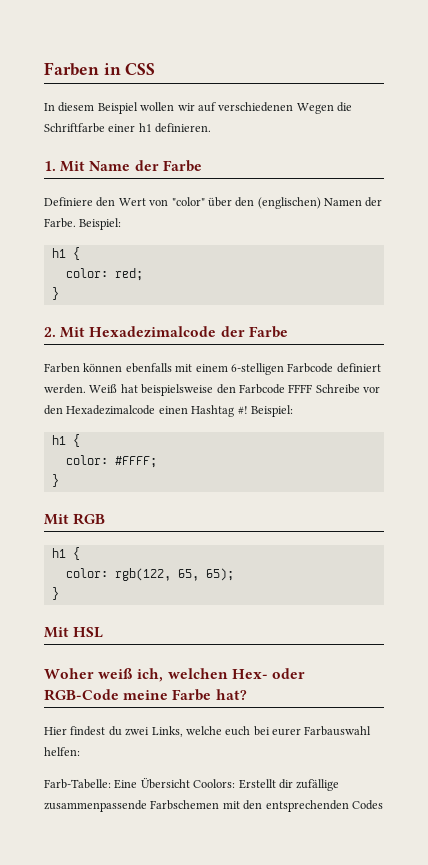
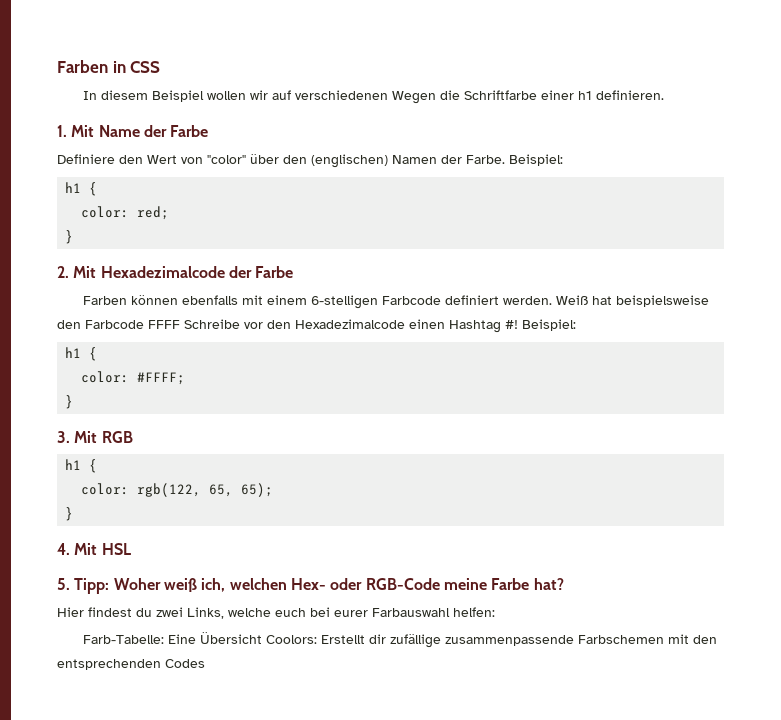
- Mit RGB
+ 3. Mit RGB
- Mit HSL
+ 4. Mit HSL
- Woher weiß ich, welchen Hex- oder RGB-Code meine Farbe hat?
+ 5. Tipp: Woher weiß ich, welchen Hex- oder RGB-Code meine Farbe hat?

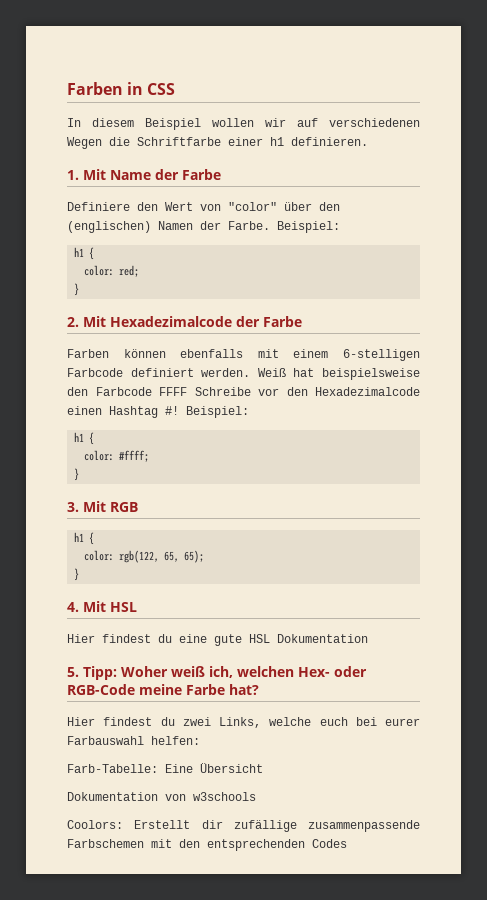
- color: #FFFF;
+ color: #ffff;
+ Hier findest du eine gute HSL Dokumentation
- Farb-Tabelle: Eine Übersicht Coolors: Erstellt dir zufällige zusammenpassende Farbschemen mit den entsprechenden Codes
+ Farb-Tabelle: Eine Übersicht
+ Dokumentation von w3schools
+ Coolors: Erstellt dir zufällige zusammenpassende Farbschemen mit den entsprechenden Codes

